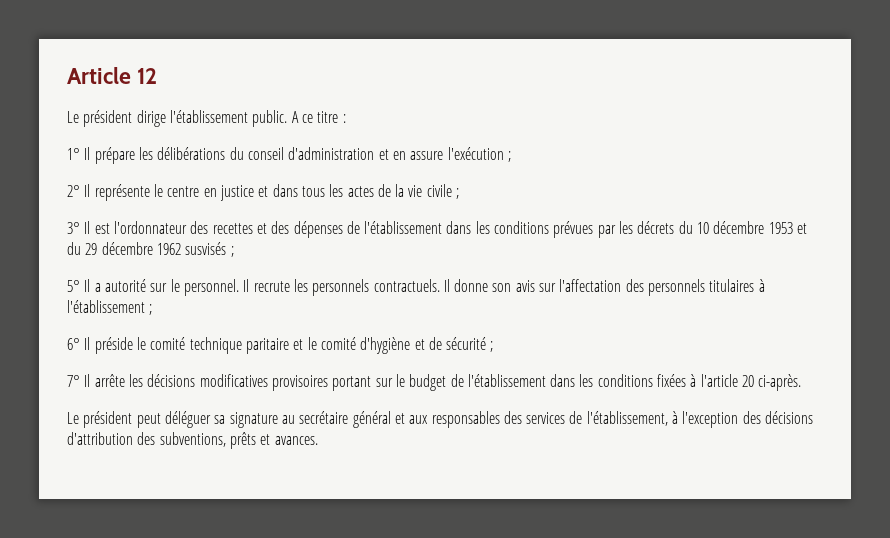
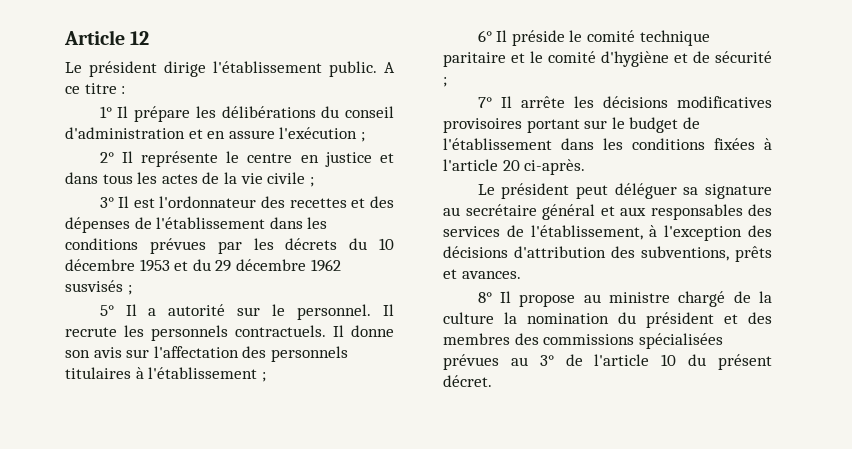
+ 8° Il propose au ministre chargé de la culture la nomination du président et des membres des commissions spécialisées prévues au 3° de l'article 10 du présent décret.

